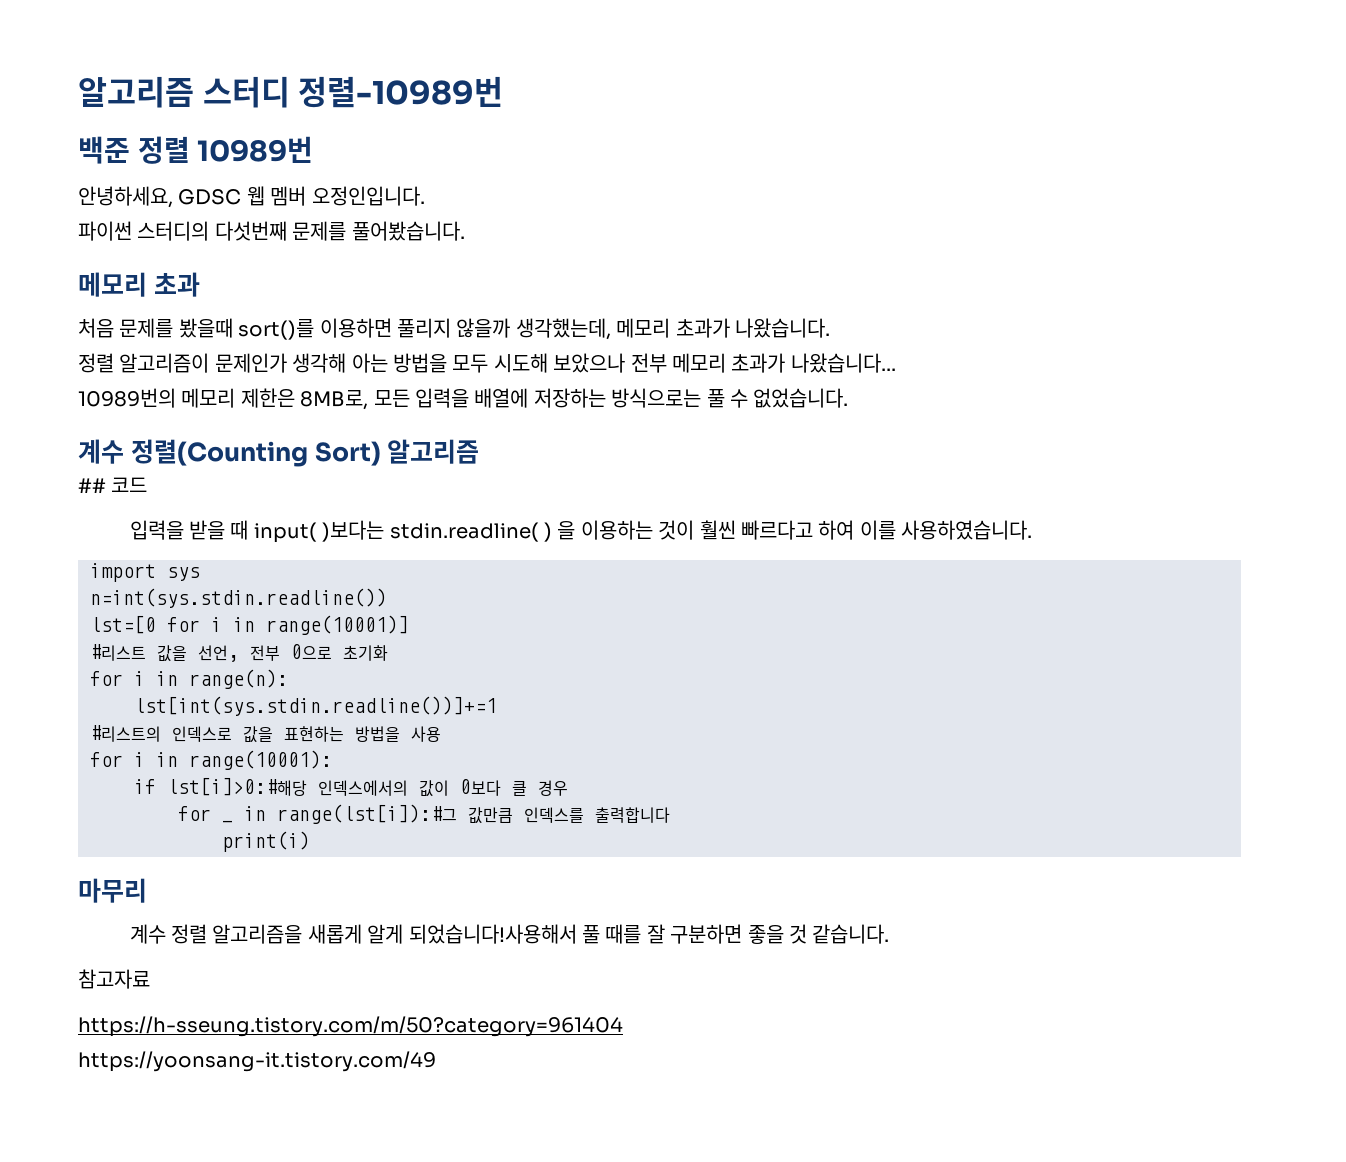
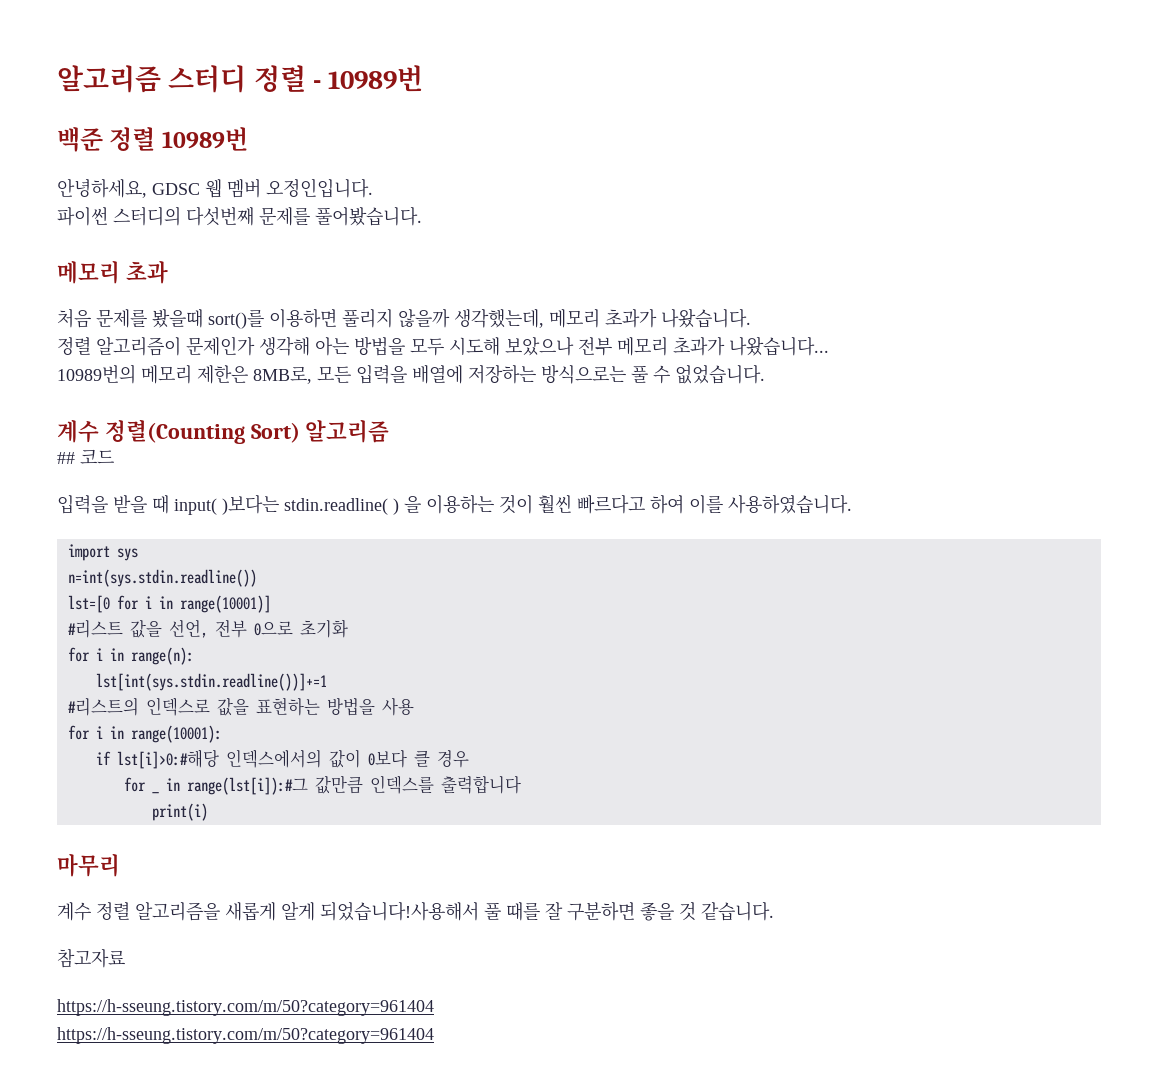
- 알고리즘 스터디 정렬-10989번
+ 알고리즘 스터디 정렬 - 10989번
  참고자료
  https://h-sseung.tistory.com/m/50?category=961404
- https://yoonsang-it.tistory.com/49
+ https://h-sseung.tistory.com/m/50?category=961404

